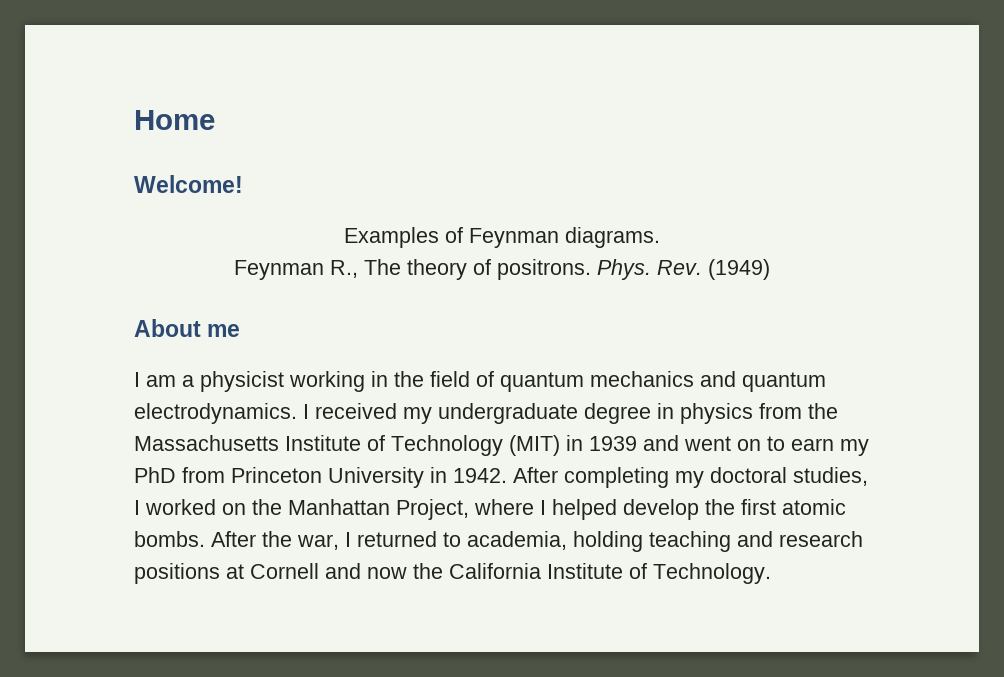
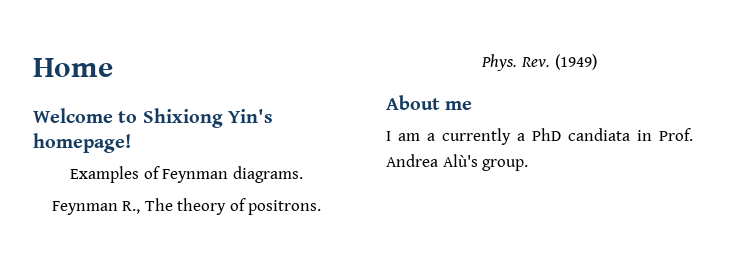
- Welcome!
+ Welcome to Shixiong Yin's homepage!
- I am a physicist working in the field of quantum mechanics and quantum electrodynamics. I received my undergraduate degree in physics from the Massachusetts Institute of Technology (MIT) in 1939 and went on to earn my PhD from Princeton University in 1942. After completing my doctoral studies, I worked on the Manhattan Project, where I helped develop the first atomic bombs. After the war, I returned to academia, holding teaching and research positions at Cornell and now the California Institute of Technology.
+ I am a currently a PhD candiata in Prof. Andrea Alù's group.

